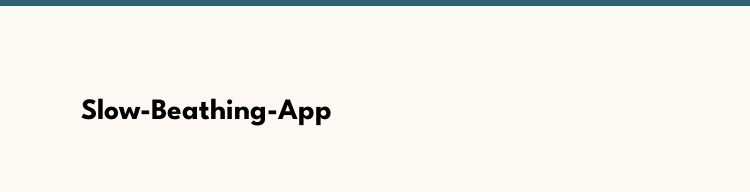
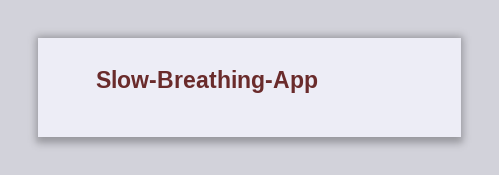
- Slow-Beathing-App
+ Slow-Breathing-App

